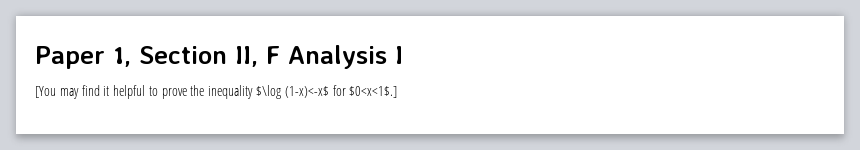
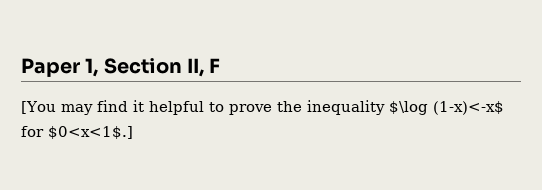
- Paper 1, Section II, F Analysis I
+ Paper 1, Section II, F

